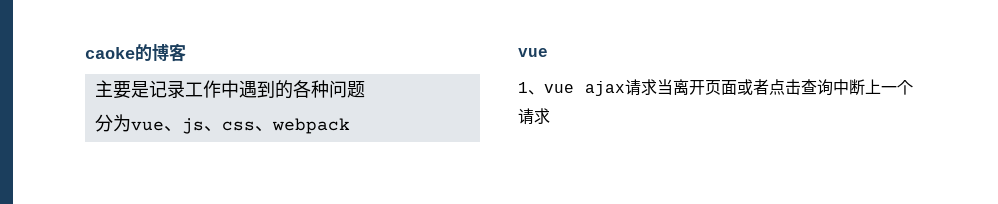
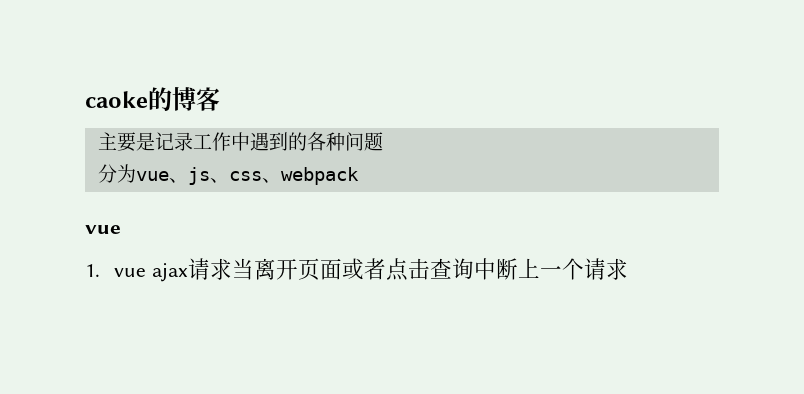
- 1、vue ajax请求当离开页面或者点击查询中断上一个请求
+ 1. vue ajax请求当离开页面或者点击查询中断上一个请求

